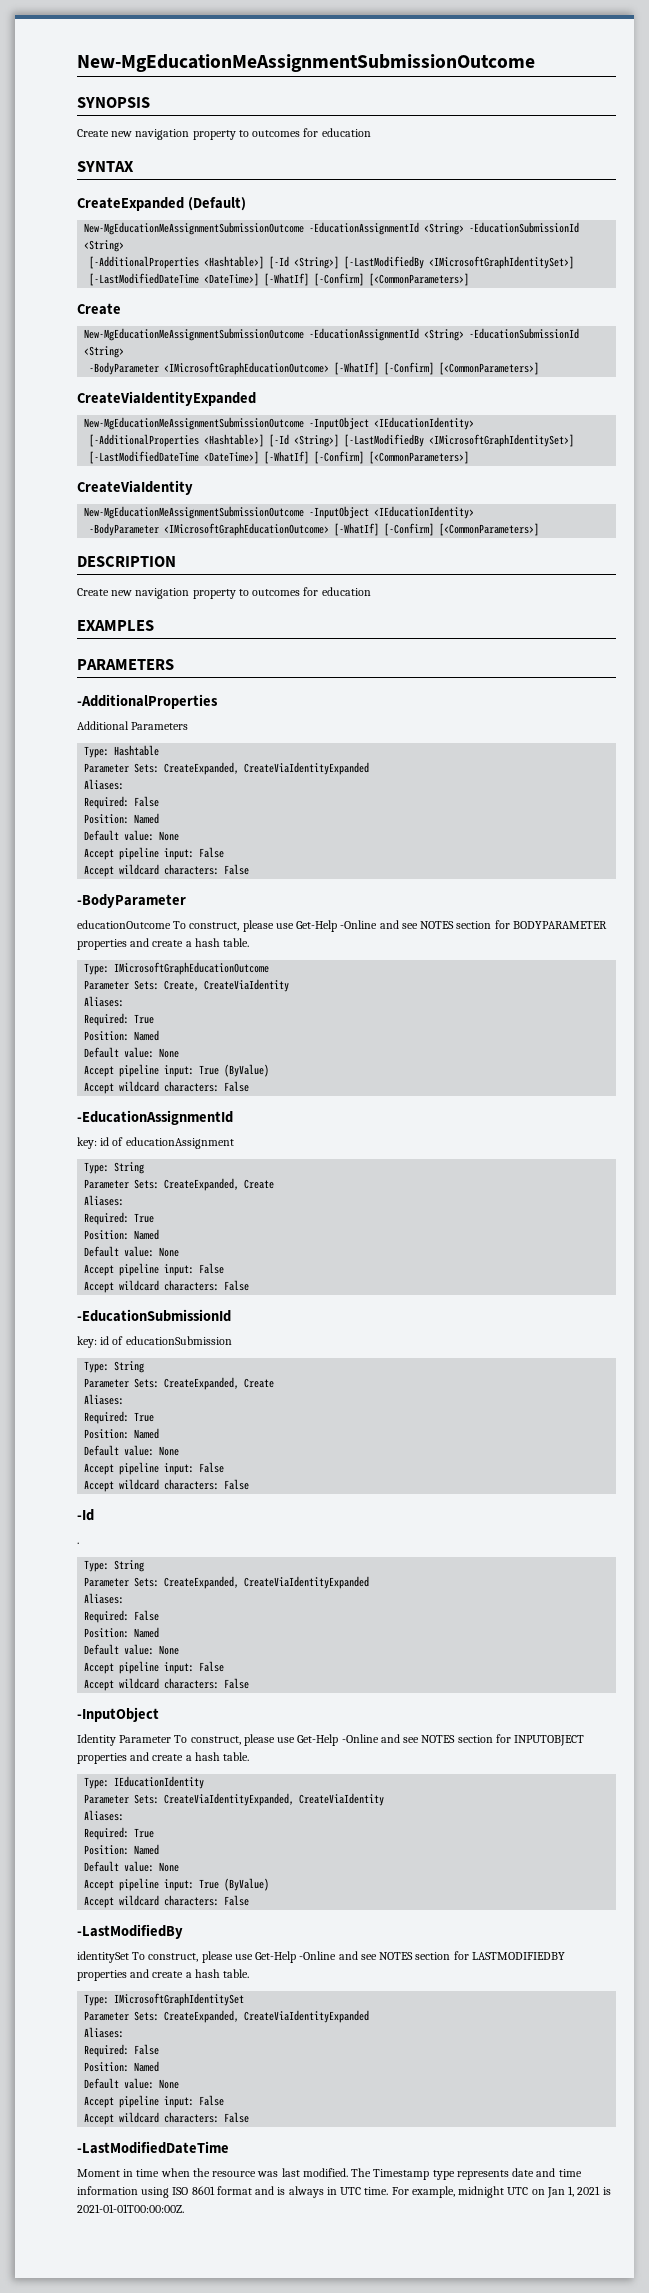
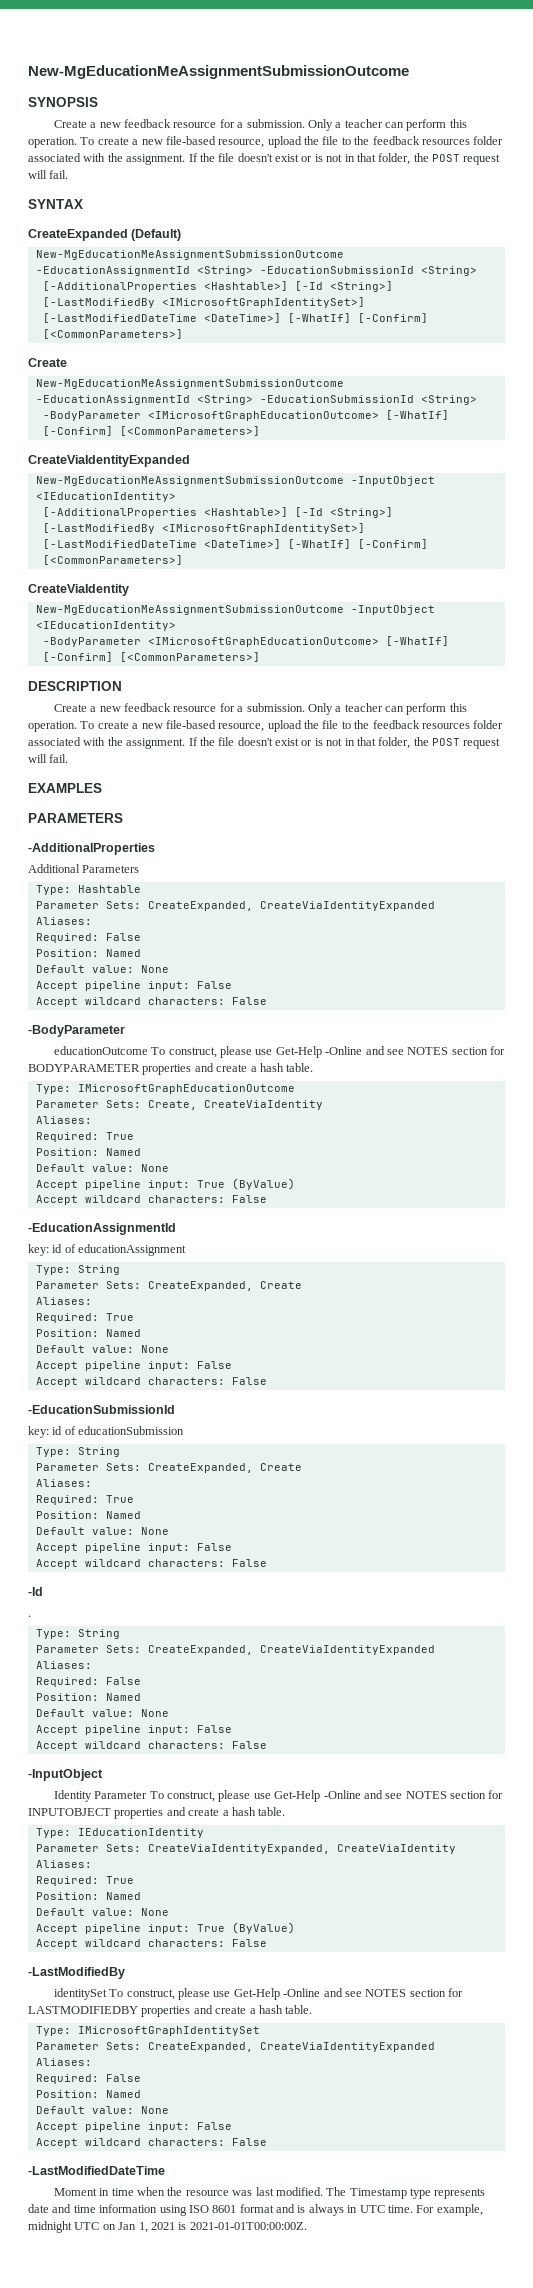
  SYNOPSIS
- Create new navigation property to outcomes for education
+ Create a new feedback resource for a submission. Only a teacher can perform this operation. To create a new file-based resource, upload the file to the feedback resources folder associated with the assignment. If the file doesn't exist or is not in that folder, the POST request will fail.
  DESCRIPTION
- Create new navigation property to outcomes for education
+ Create a new feedback resource for a submission. Only a teacher can perform this operation. To create a new file-based resource, upload the file to the feedback resources folder associated with the assignment. If the file doesn't exist or is not in that folder, the POST request will fail.

